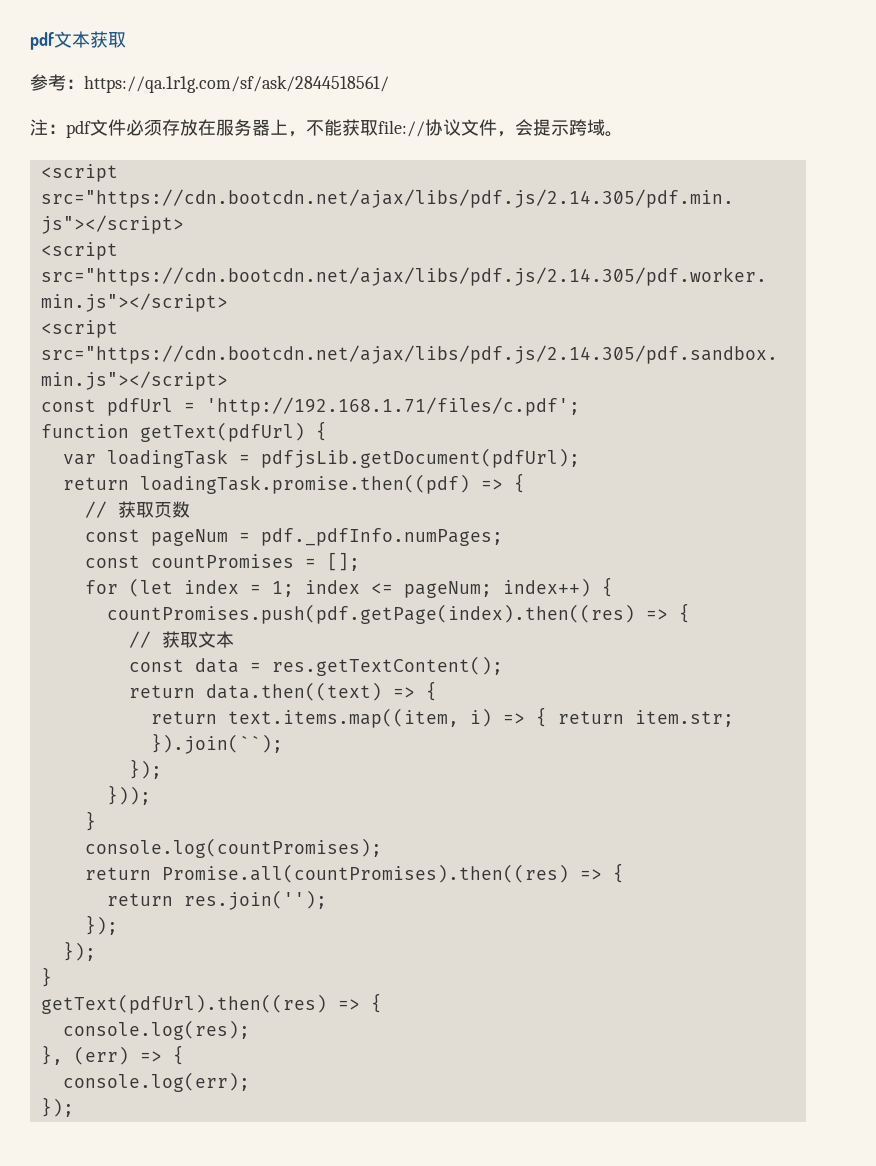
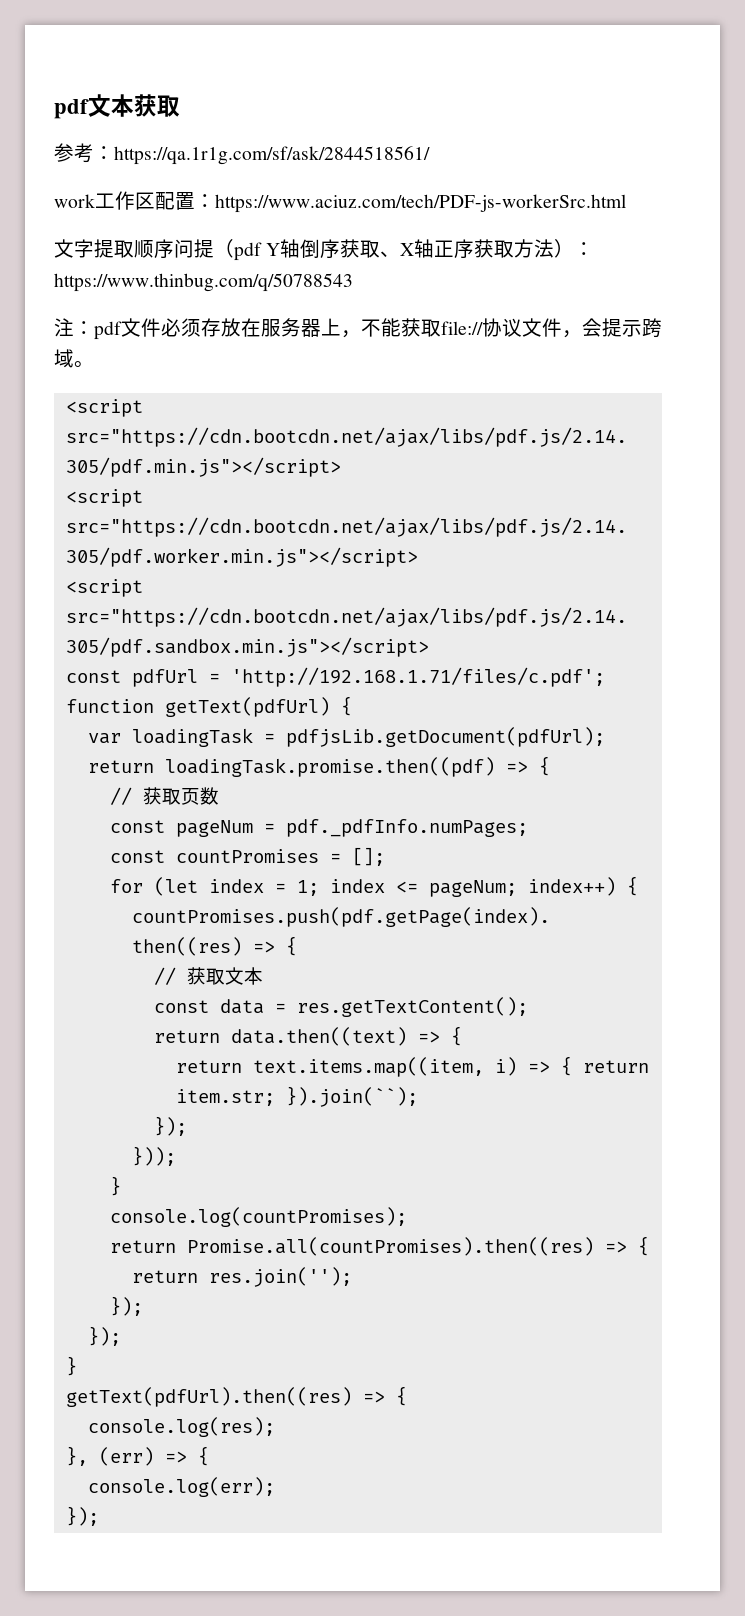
+ work工作区配置：https://www.aciuz.com/tech/PDF-js-workerSrc.html
+ 文字提取顺序问提（pdf Y轴倒序获取、X轴正序获取方法）：https://www.thinbug.com/q/50788543

